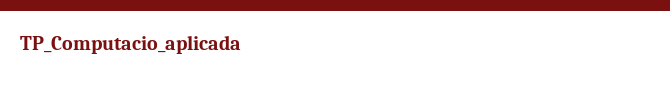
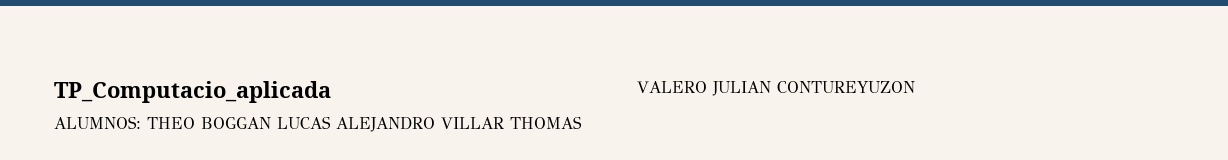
+ ALUMNOS: THEO BOGGAN LUCAS ALEJANDRO VILLAR THOMAS VALERO JULIAN CONTUREYUZON

